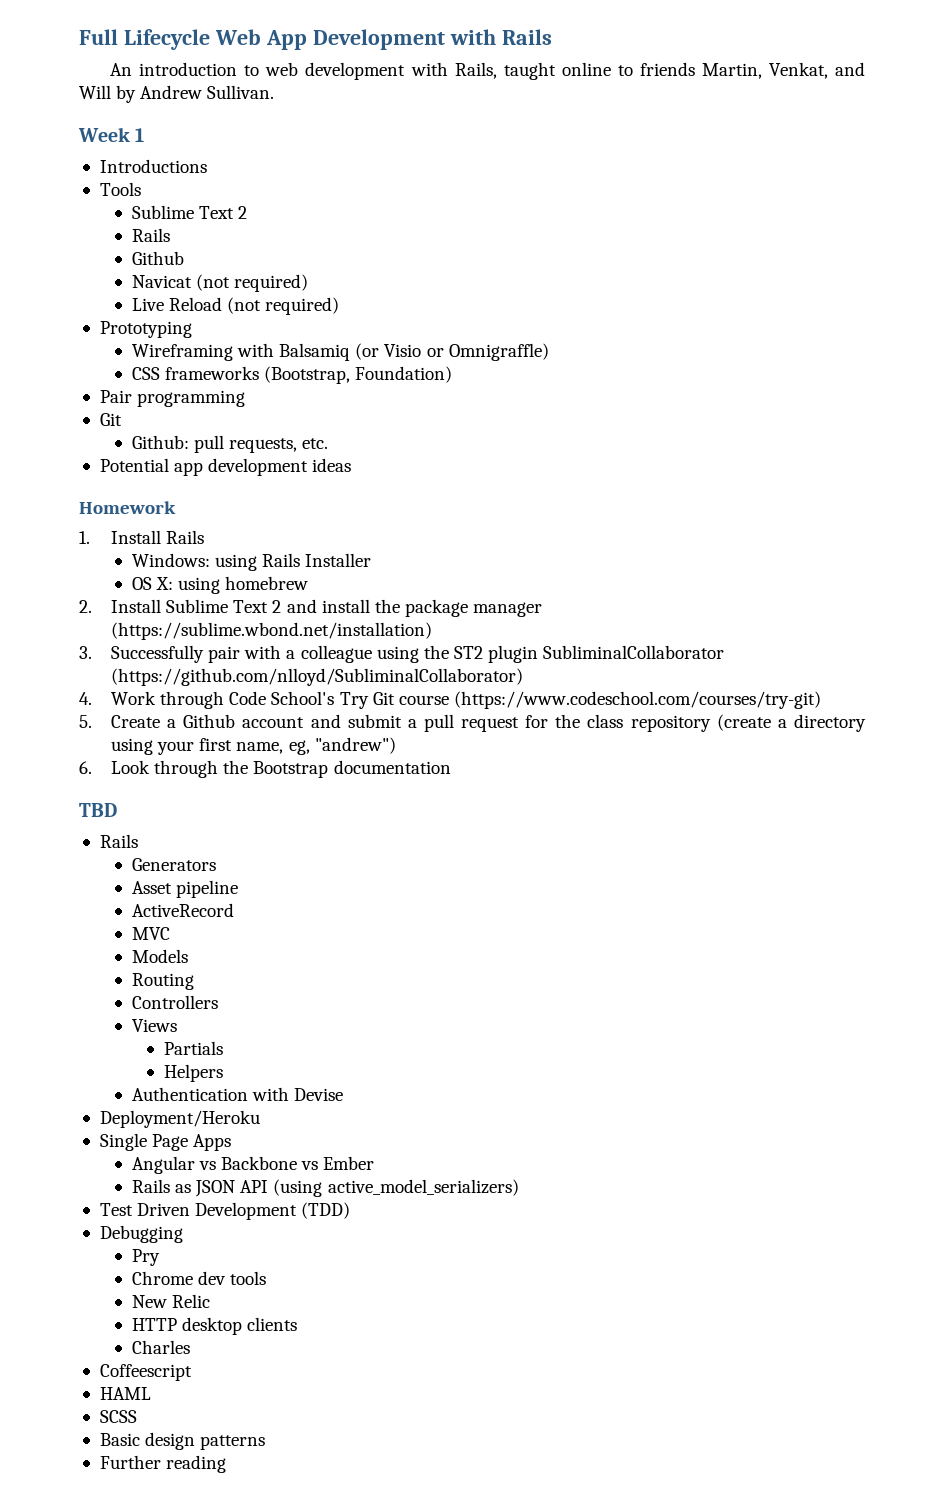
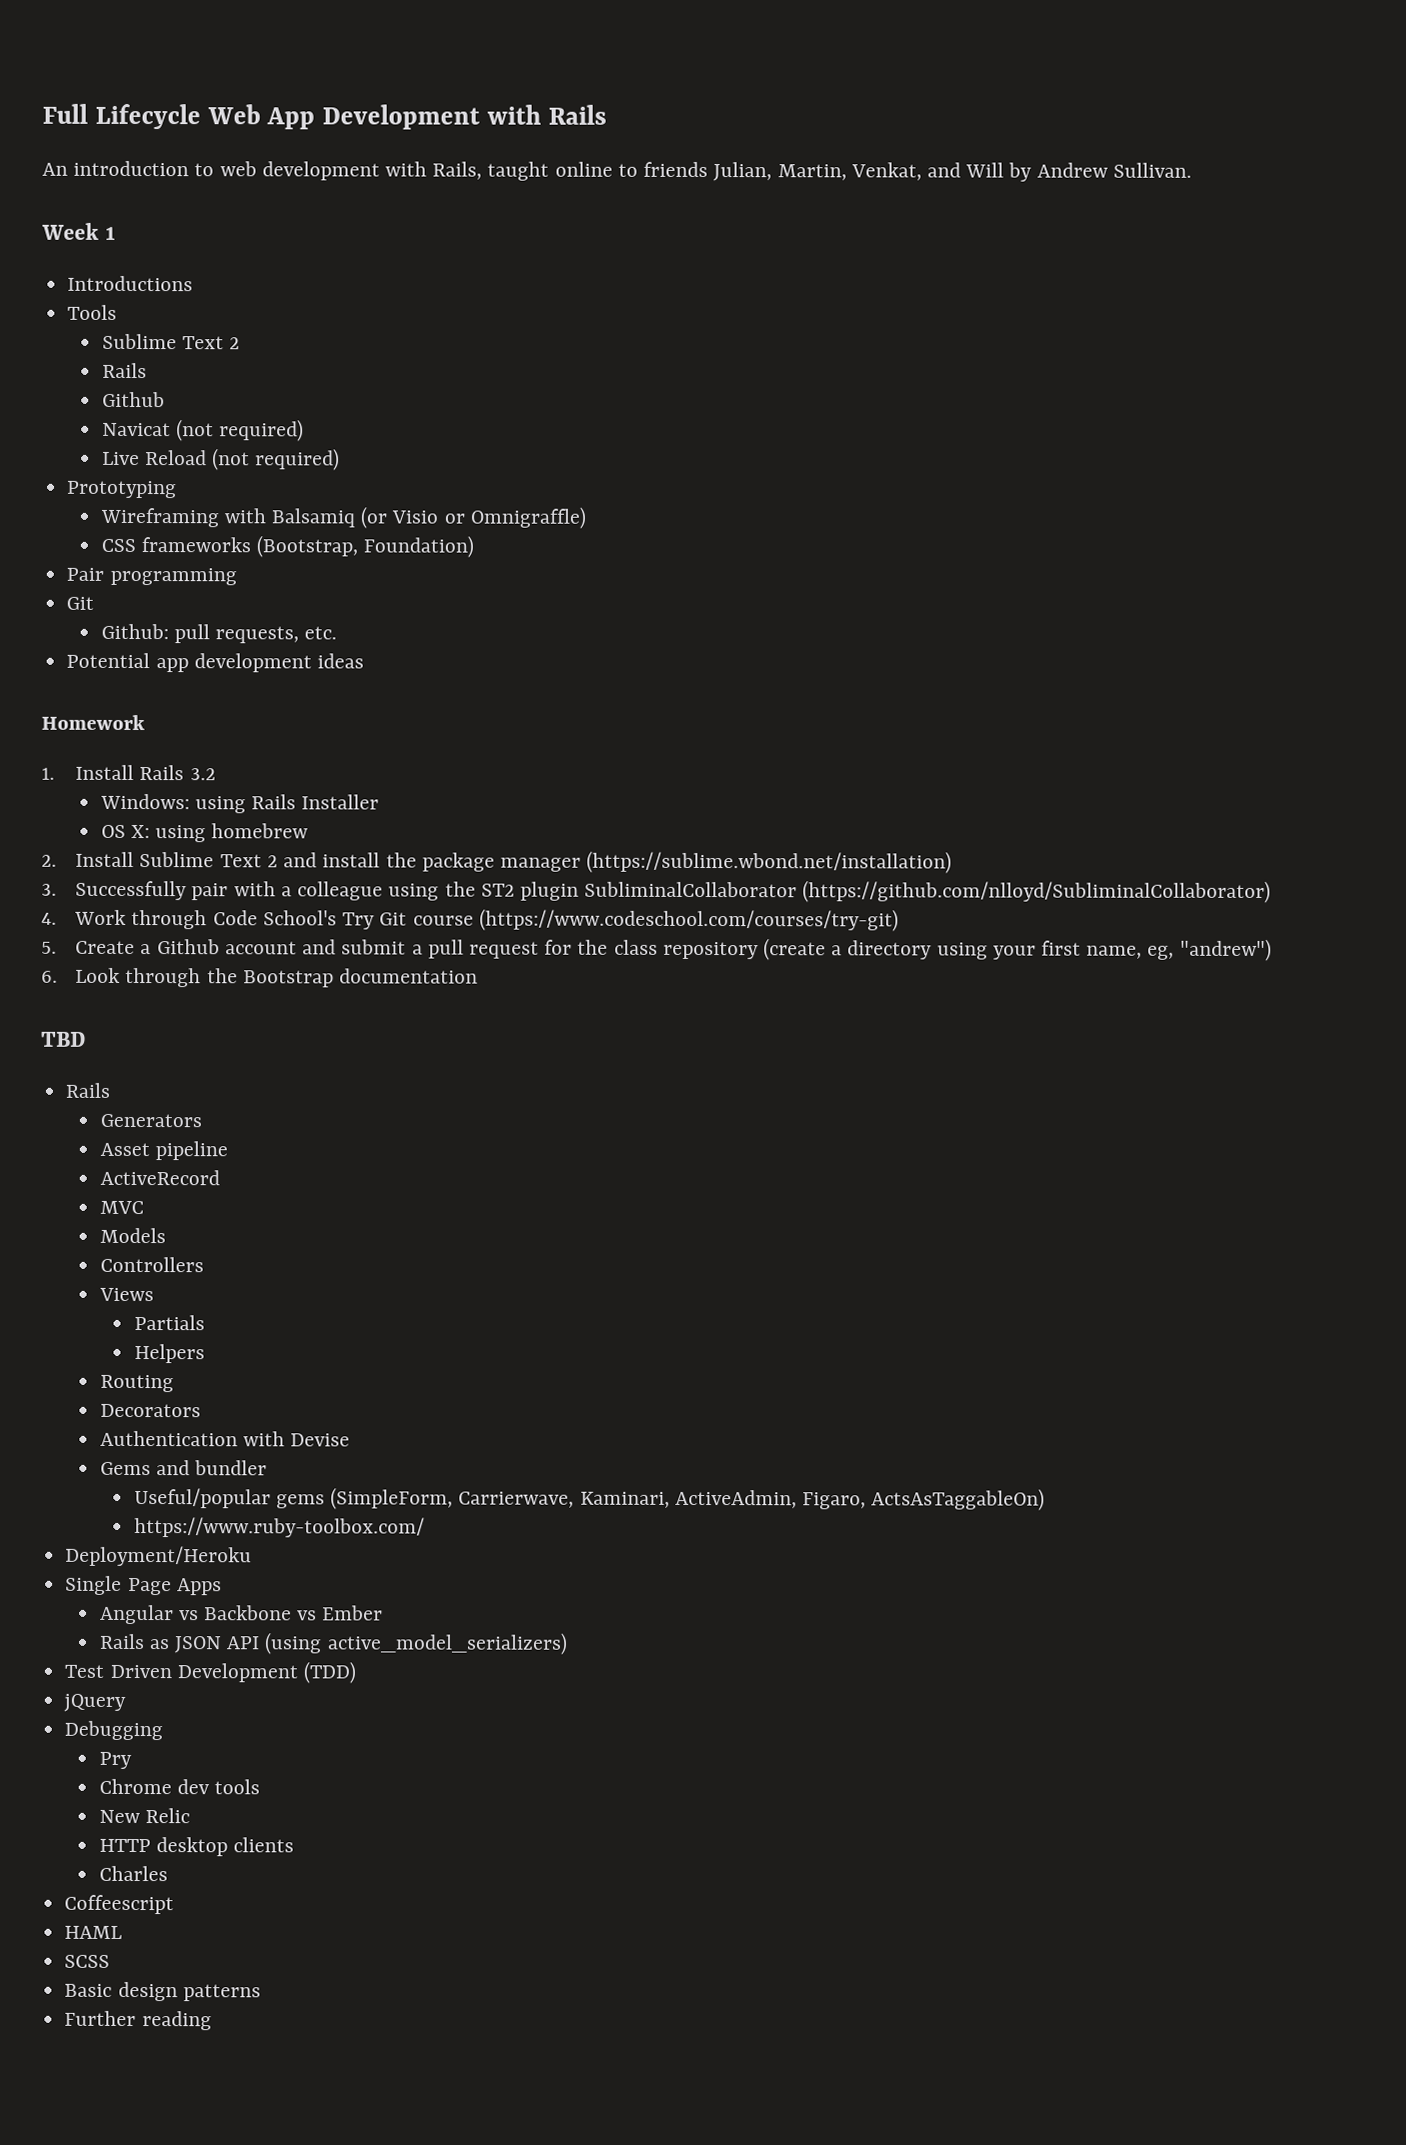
- An introduction to web development with Rails, taught online to friends Martin, Venkat, and Will by Andrew Sullivan.
+ An introduction to web development with Rails, taught online to friends Julian, Martin, Venkat, and Will by Andrew Sullivan.
- 1. Install Rails
+ 1. Install Rails 3.2
- Routing
+ Routing
+ Decorators
+ Gems and bundler
+ Useful/popular gems (SimpleForm, Carrierwave, Kaminari, ActiveAdmin, Figaro, ActsAsTaggableOn)
+ https://www.ruby-toolbox.com/
+ jQuery

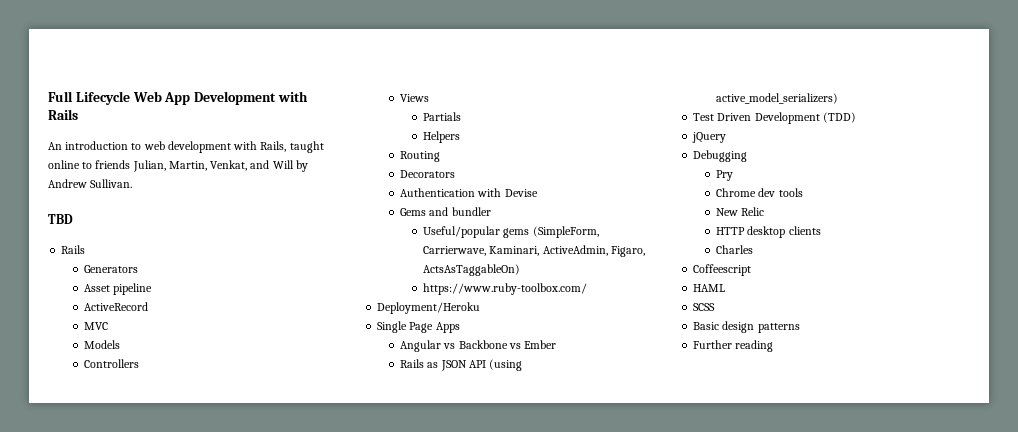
- Week 1
- Introductions
- Tools
- Sublime Text 2
- Rails
- Github
- Navicat (not required)
- Live Reload (not required)
- Prototyping
- Wireframing with Balsamiq (or Visio or Omnigraffle)
- CSS frameworks (Bootstrap, Foundation)
- Pair programming
- Git
- Github: pull requests, etc.
- Potential app development ideas
- Homework
- 1. Install Rails 3.2
- Windows: using Rails Installer
- OS X: using homebrew
- 2. Install Sublime Text 2 and install the package manager (https://sublime.wbond.net/installation)
- 3. Successfully pair with a colleague using the ST2 plugin SubliminalCollaborator (https://github.com/nlloyd/SubliminalCollaborator)
- 4. Work through Code School's Try Git course (https://www.codeschool.com/courses/try-git)
- 5. Create a Github account and submit a pull request for the class repository (create a directory using your first name, eg, "andrew")
- 6. Look through the Bootstrap documentation

